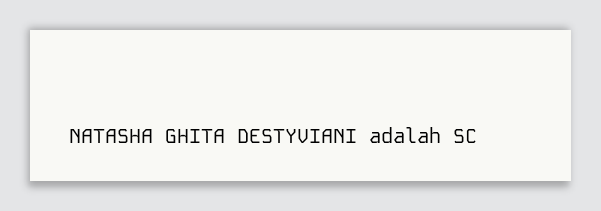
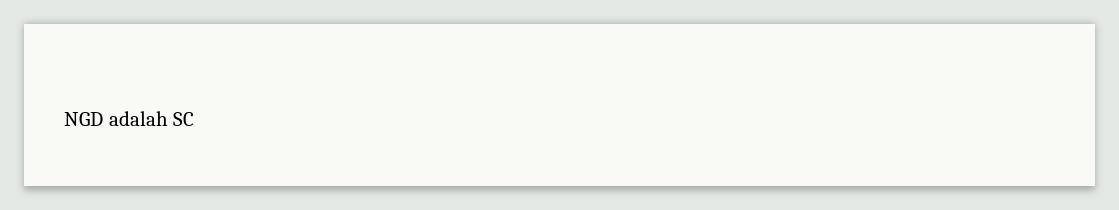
- NATASHA GHITA DESTYVIANI adalah SC
+ NGD adalah SC

